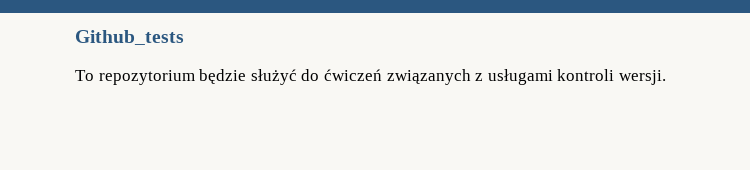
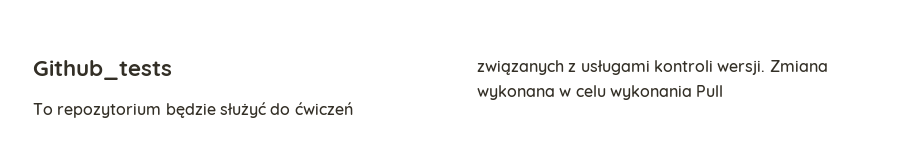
+ Zmiana wykonana w celu wykonania Pull

